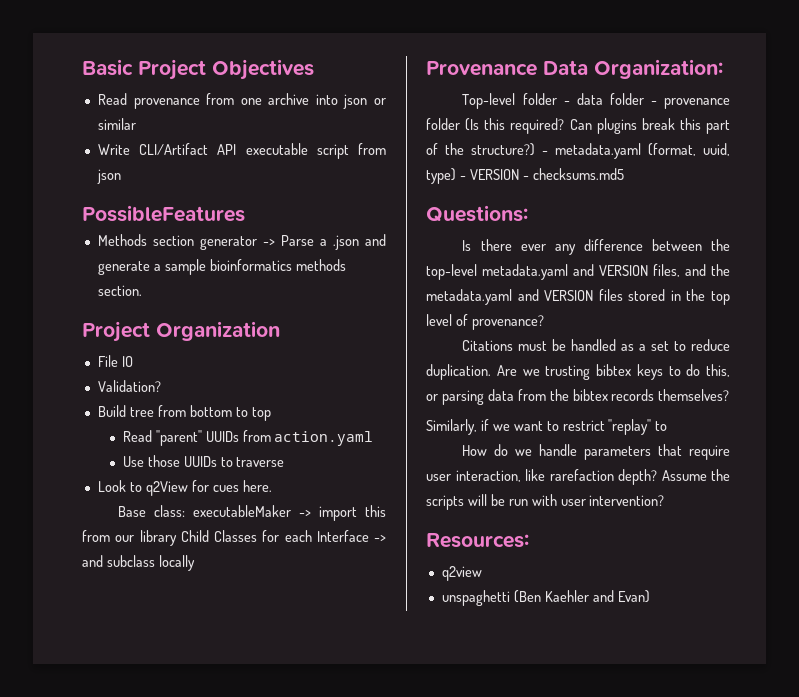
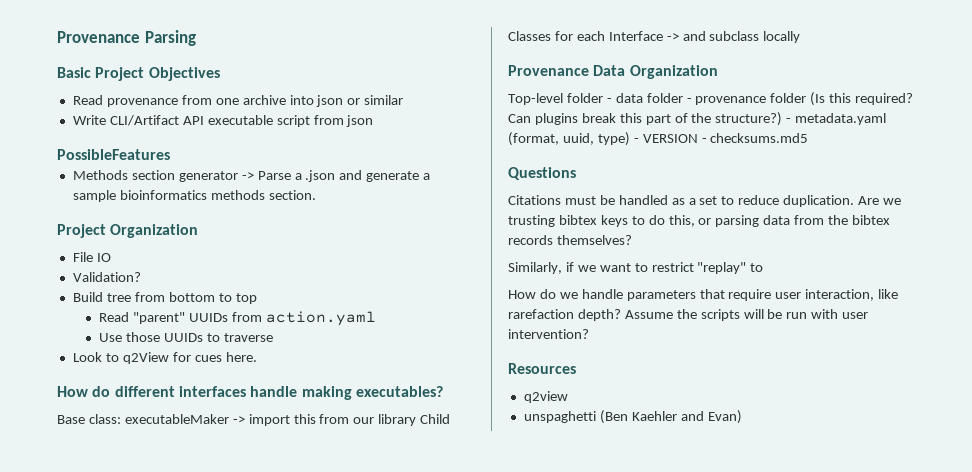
+ Provenance Parsing
+ How do different interfaces handle making executables?
- Provenance Data Organization:
+ Provenance Data Organization
- Questions:
- Is there ever any difference between the top-level metadata.yaml and VERSION files, and the metadata.yaml and VERSION files stored in the top level of provenance?
+ Questions
- Resources:
+ Resources

